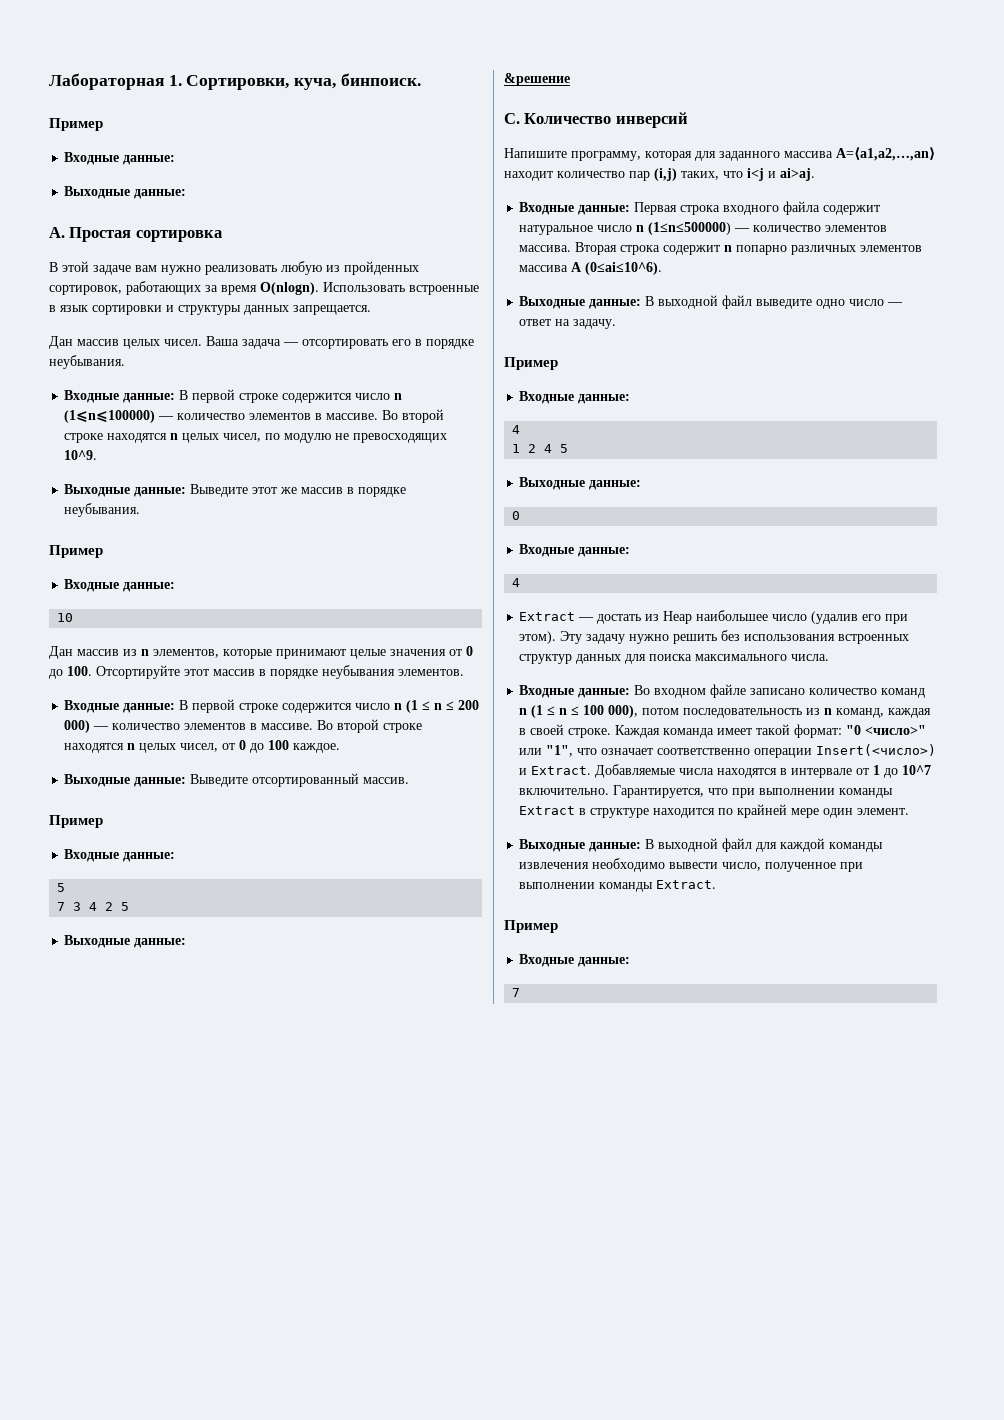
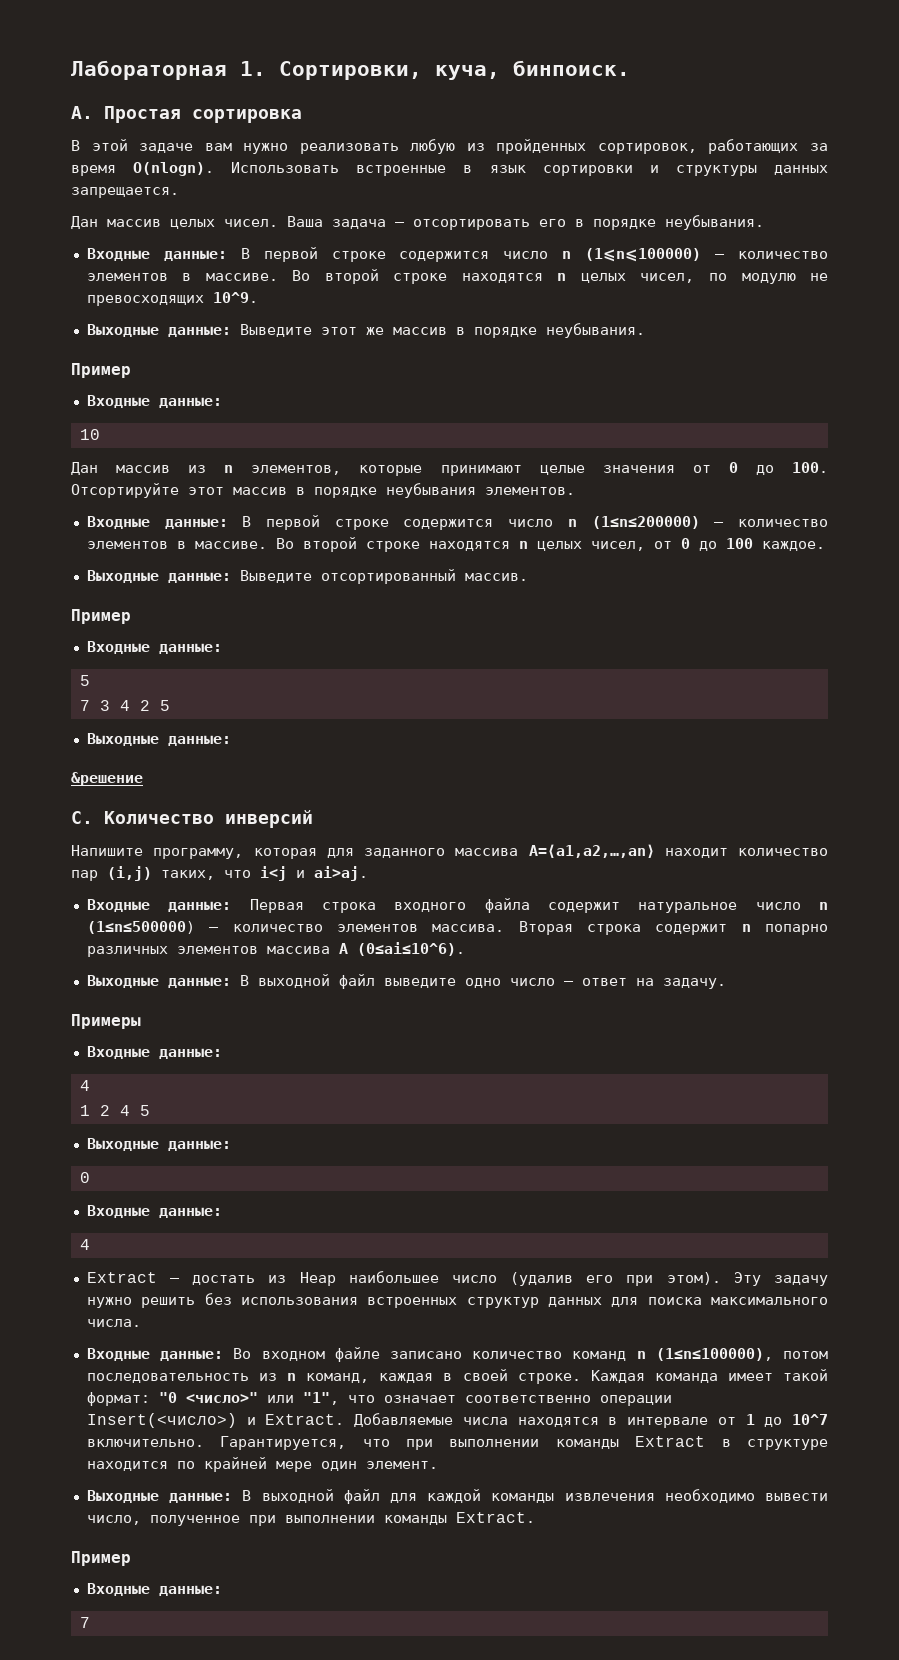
  Лабораторная 1. Сортировки, куча, бинпоиск.
- Пример
- Входные данные:
- Выходные данные:
- Входные данные: В первой строке содержится число n (1 ≤ n ≤ 200 000) — количество элементов в массиве.
+ Входные данные: В первой строке содержится число n (1≤n≤200000) — количество элементов в массиве.
  Выходные данные: В выходной файл выведите одно число — ответ на задачу.
- Пример
+ Примеры
- Входные данные: Во входном файле записано количество команд n (1 ≤ n ≤ 100 000), потом последовательность из n команд, каждая в своей строке.
+ Входные данные: Во входном файле записано количество команд n (1≤n≤100000), потом последовательность из n команд, каждая в своей строке.

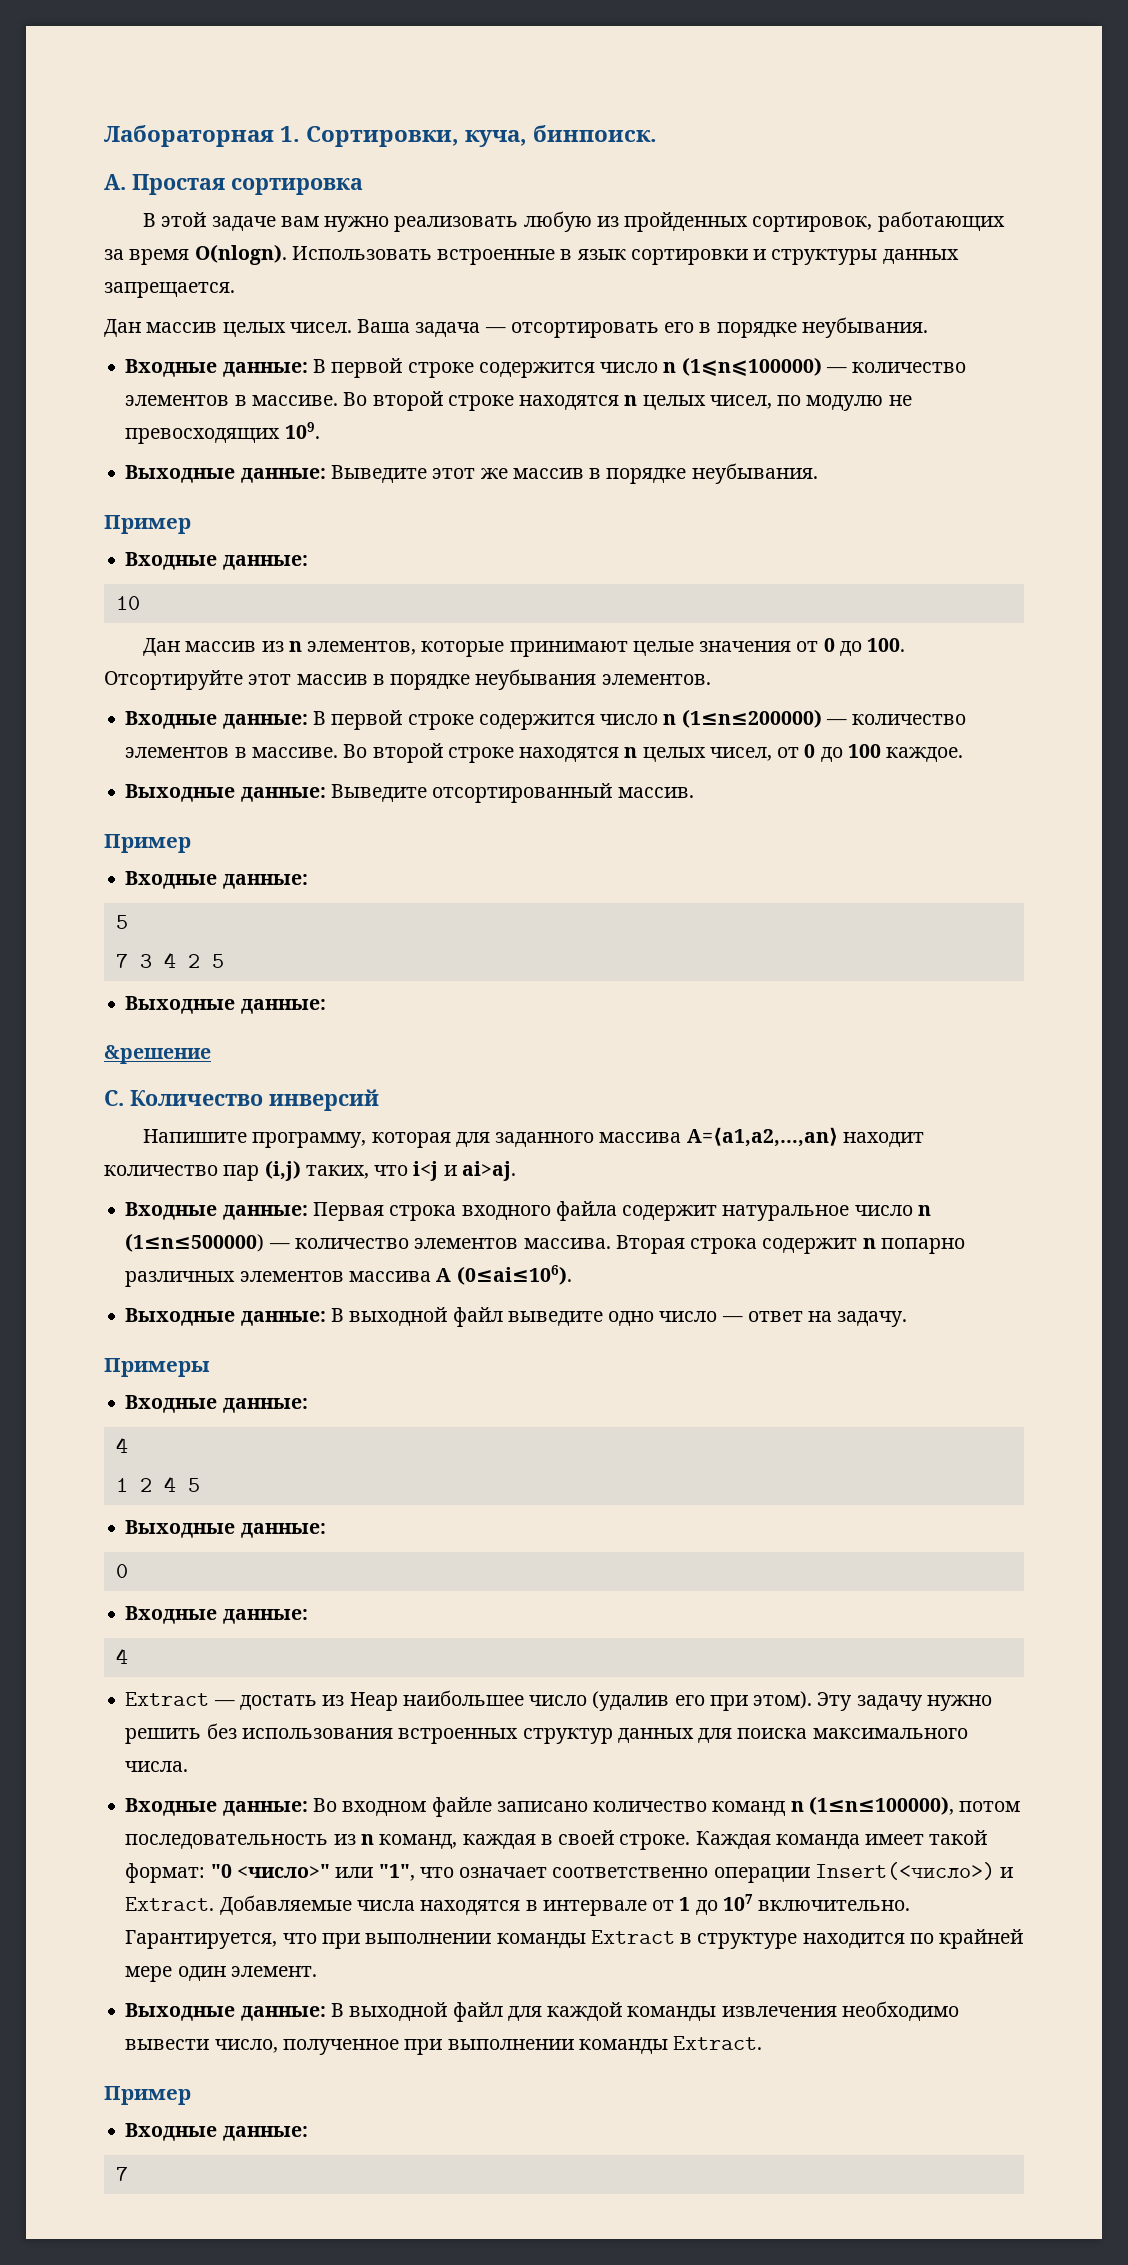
- Во второй строке находятся n целых чисел, по модулю не превосходящих 10^9.
+ Во второй строке находятся n целых чисел, по модулю не превосходящих 109.
- Вторая строка содержит n попарно различных элементов массива A (0≤ai≤10^6).
+ Вторая строка содержит n попарно различных элементов массива A (0≤ai≤106).
- Добавляемые числа находятся в интервале от 1 до 10^7 включительно.
+ Добавляемые числа находятся в интервале от 1 до 107 включительно.

